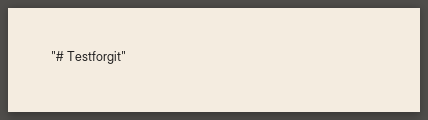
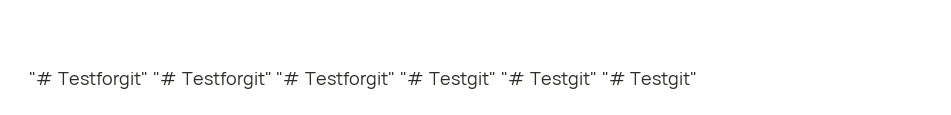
- "# Testforgit"
+ "# Testforgit" "# Testforgit" "# Testforgit" "# Testgit" "# Testgit" "# Testgit"

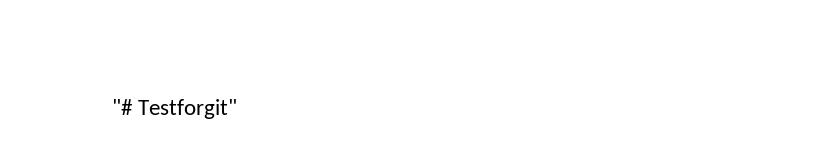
- "# Testforgit" "# Testforgit" "# Testforgit" "# Testgit" "# Testgit" "# Testgit"
+ "# Testforgit"

